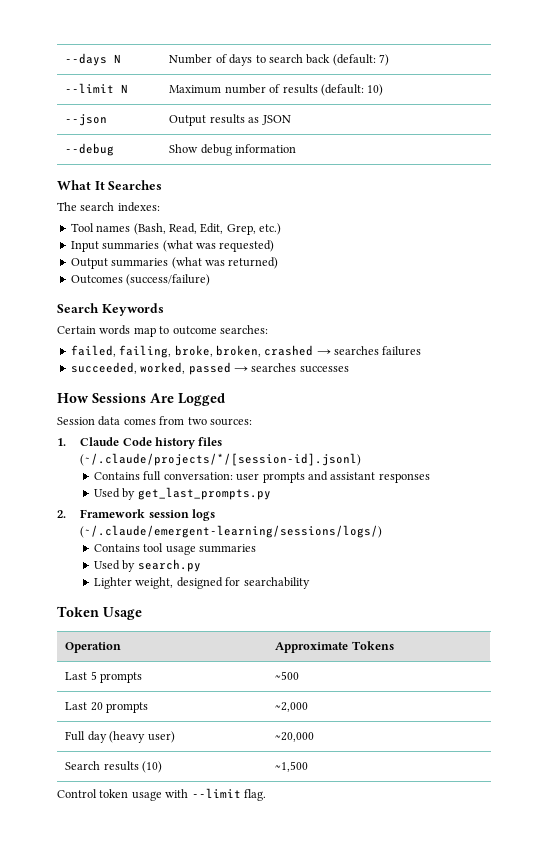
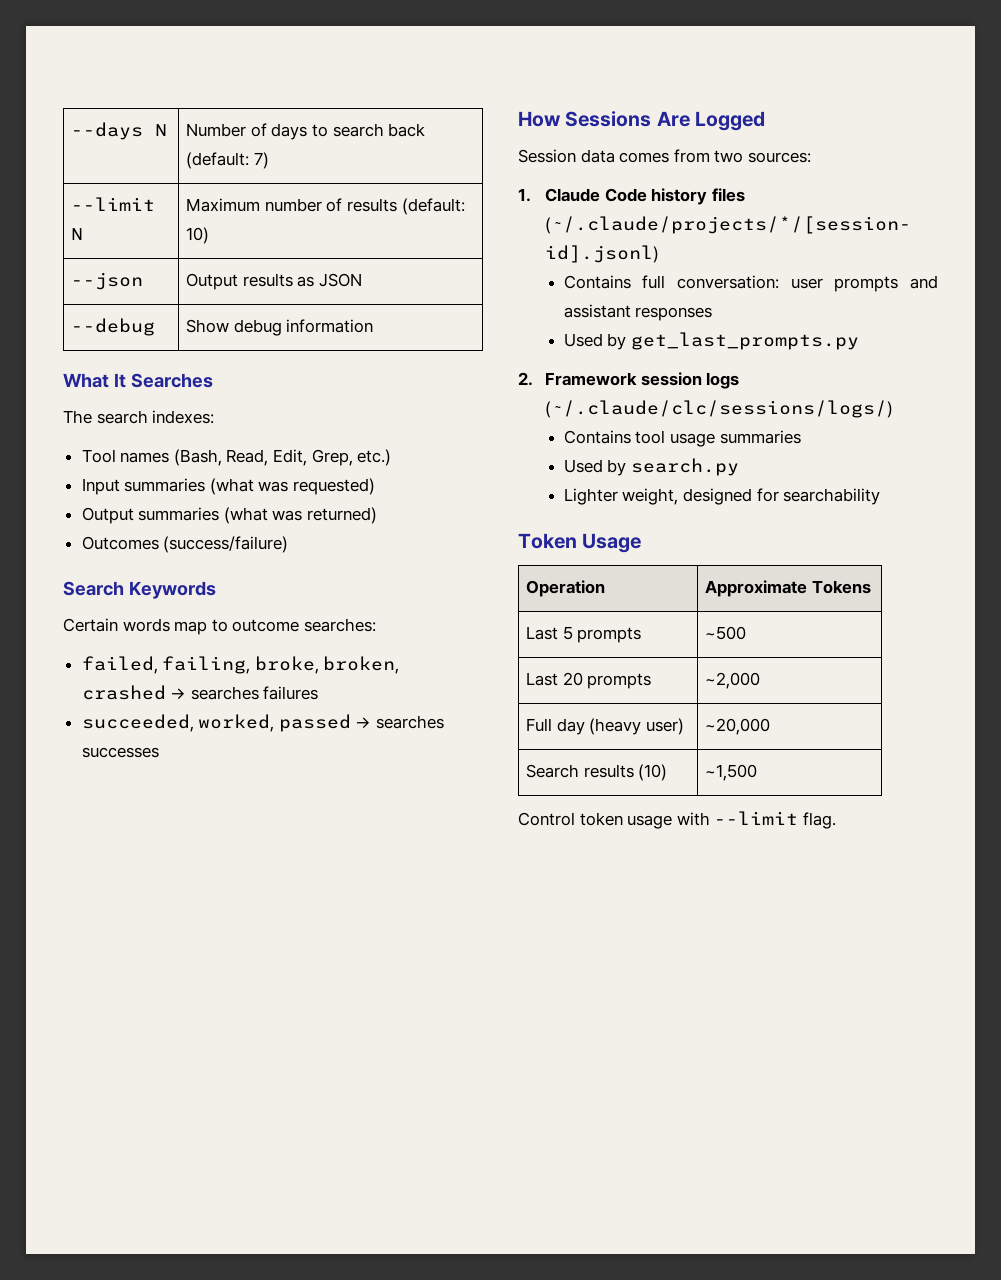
- 2. Framework session logs (~/.claude/emergent-learning/sessions/logs/)
+ 2. Framework session logs (~/.claude/clc/sessions/logs/)

